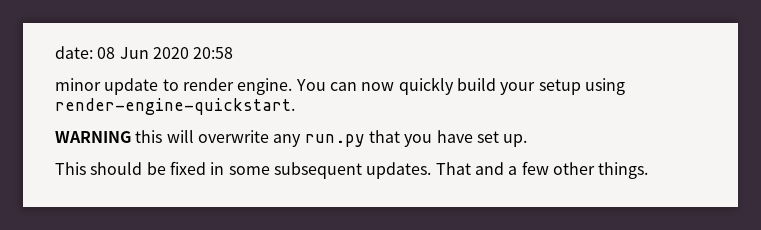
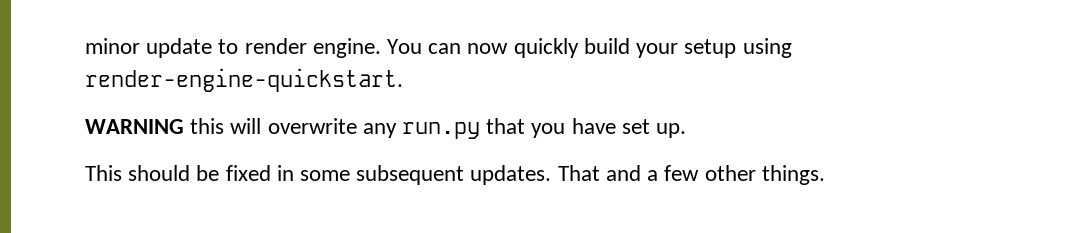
- date: 08 Jun 2020 20:58

